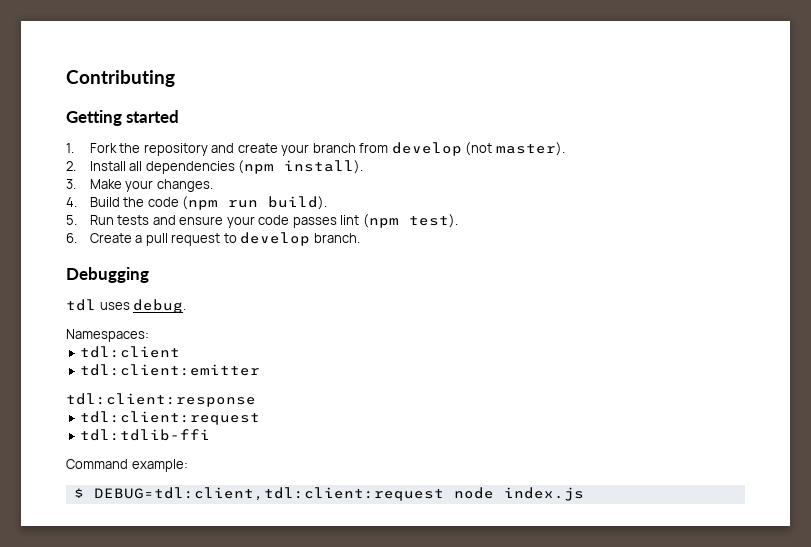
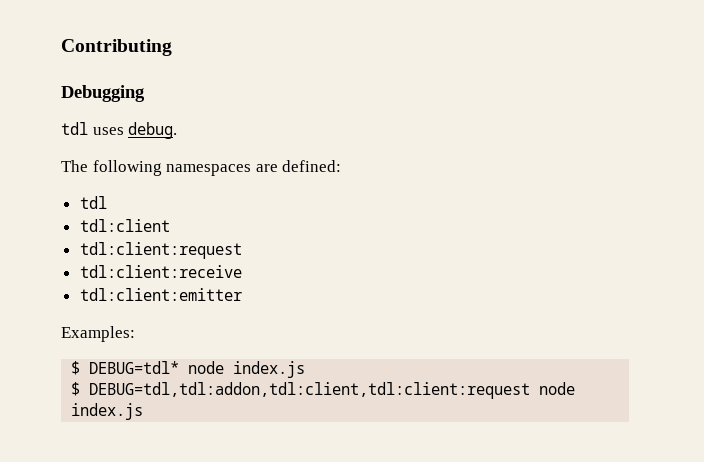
- Getting started
- 1. Fork the repository and create your branch from develop (not master).
- 2. Install all dependencies (npm install).
- 3. Make your changes.
- 4. Build the code (npm run build).
- 5. Run tests and ensure your code passes lint (npm test).
- 6. Create a pull request to develop branch.
  Debugging
  tdl uses debug.
- Namespaces:
+ The following namespaces are defined:
+ tdl
+ tdl:client:request
+ tdl:client:receive
- tdl:client:response
- tdl:client:request
- tdl:tdlib-ffi
- Command example:
- $ DEBUG=tdl:client,tdl:client:request node index.js
+ Examples:
+ $ DEBUG=tdl* node index.js
+ $ DEBUG=tdl,tdl:addon,tdl:client,tdl:client:request node index.js

